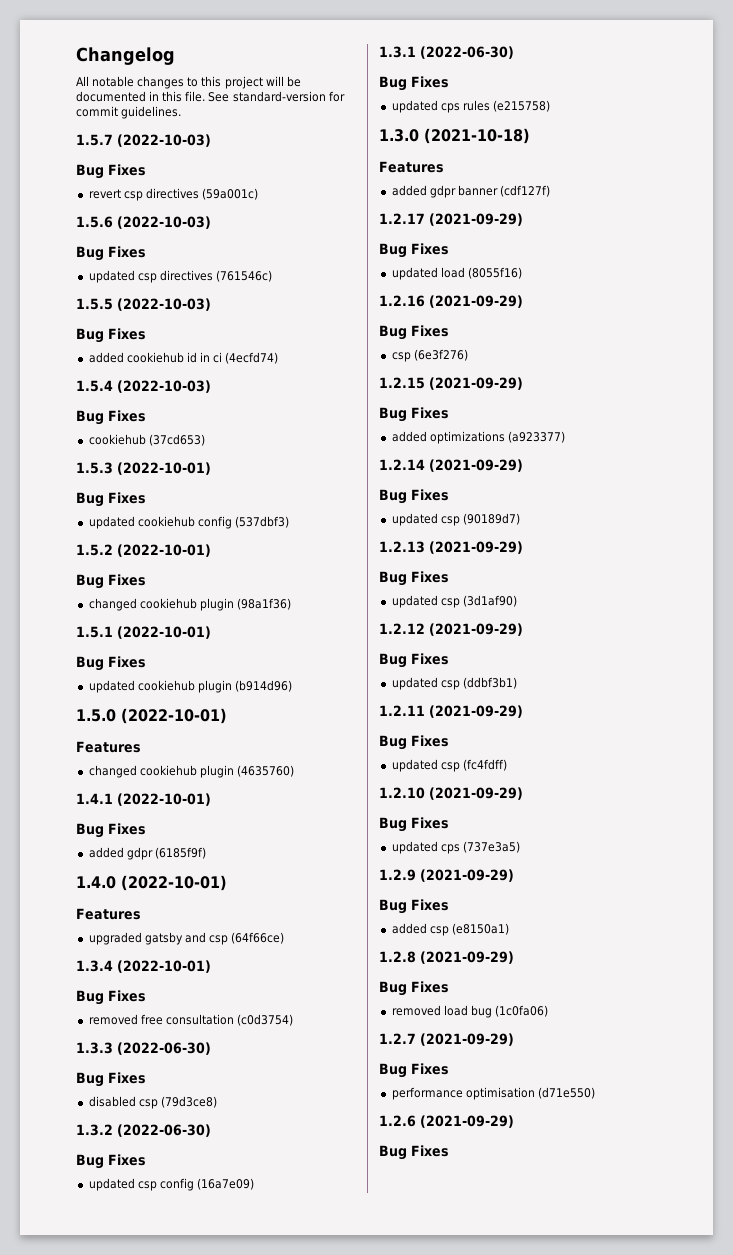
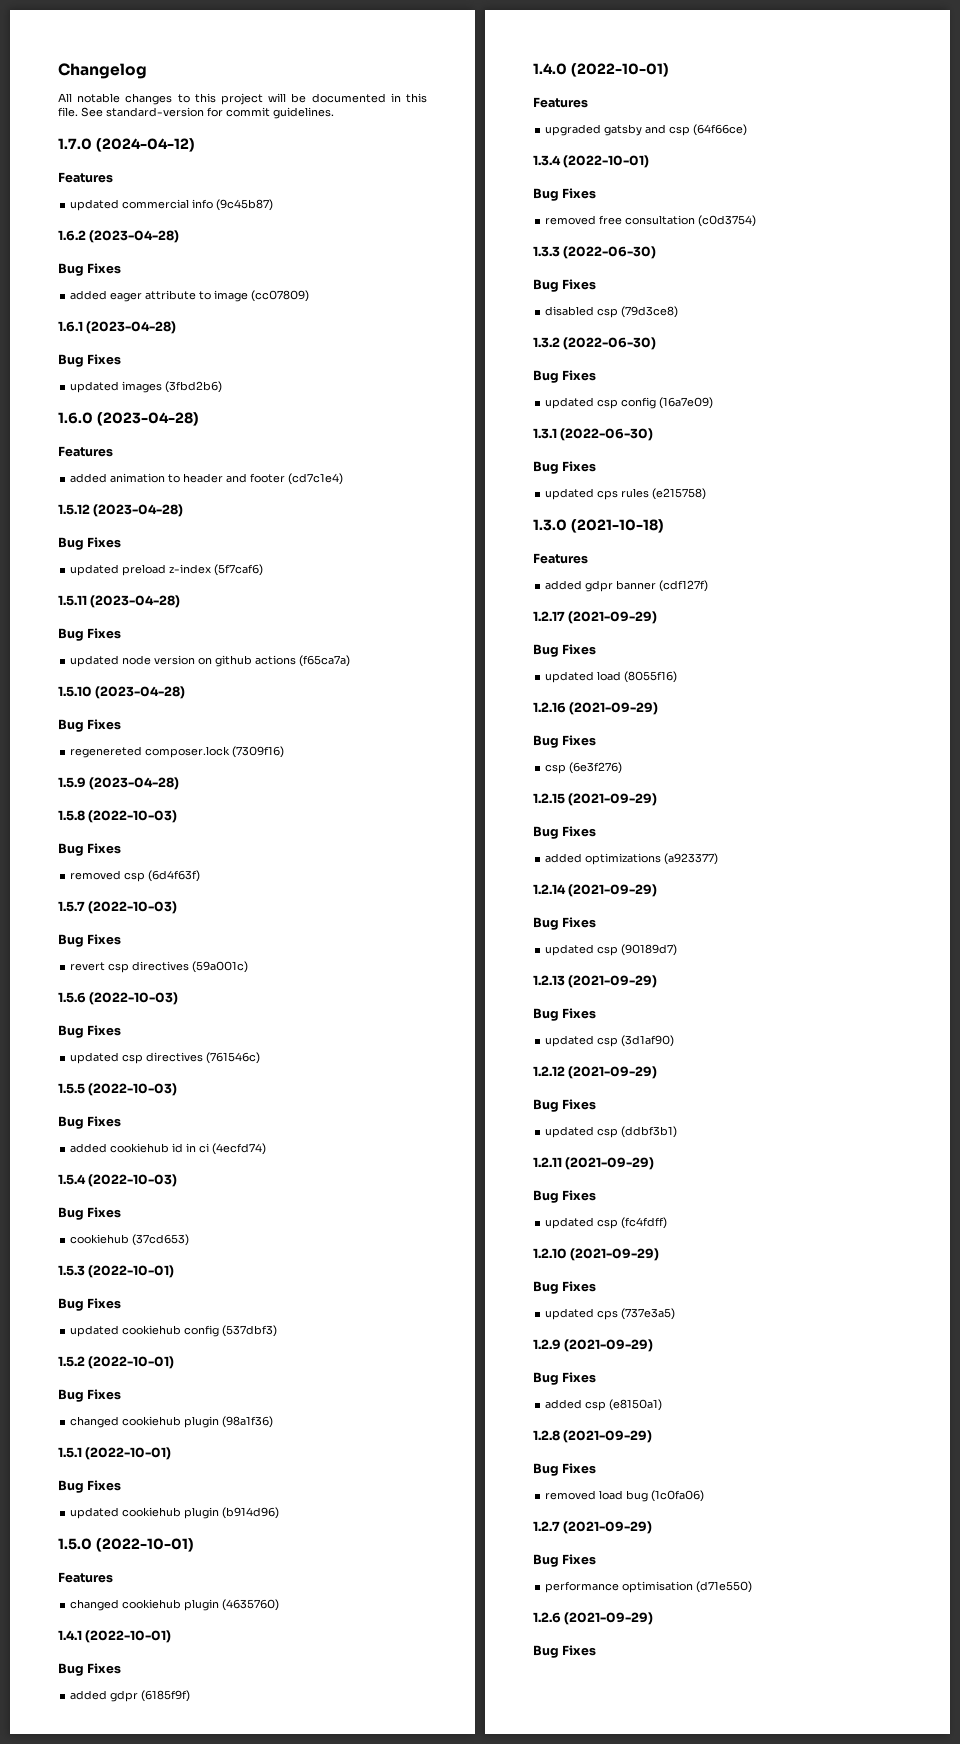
+ 1.7.0 (2024-04-12)
+ Features
+ updated commercial info (9c45b87)
+ 1.6.2 (2023-04-28)
+ Bug Fixes
+ added eager attribute to image (cc07809)
+ 1.6.1 (2023-04-28)
+ Bug Fixes
+ updated images (3fbd2b6)
+ 1.6.0 (2023-04-28)
+ Features
+ added animation to header and footer (cd7c1e4)
+ 1.5.12 (2023-04-28)
+ Bug Fixes
+ updated preload z-index (5f7caf6)
+ 1.5.11 (2023-04-28)
+ Bug Fixes
+ updated node version on github actions (f65ca7a)
+ 1.5.10 (2023-04-28)
+ Bug Fixes
+ regenereted composer.lock (7309f16)
+ 1.5.9 (2023-04-28)
+ 1.5.8 (2022-10-03)
+ Bug Fixes
+ removed csp (6d4f63f)

